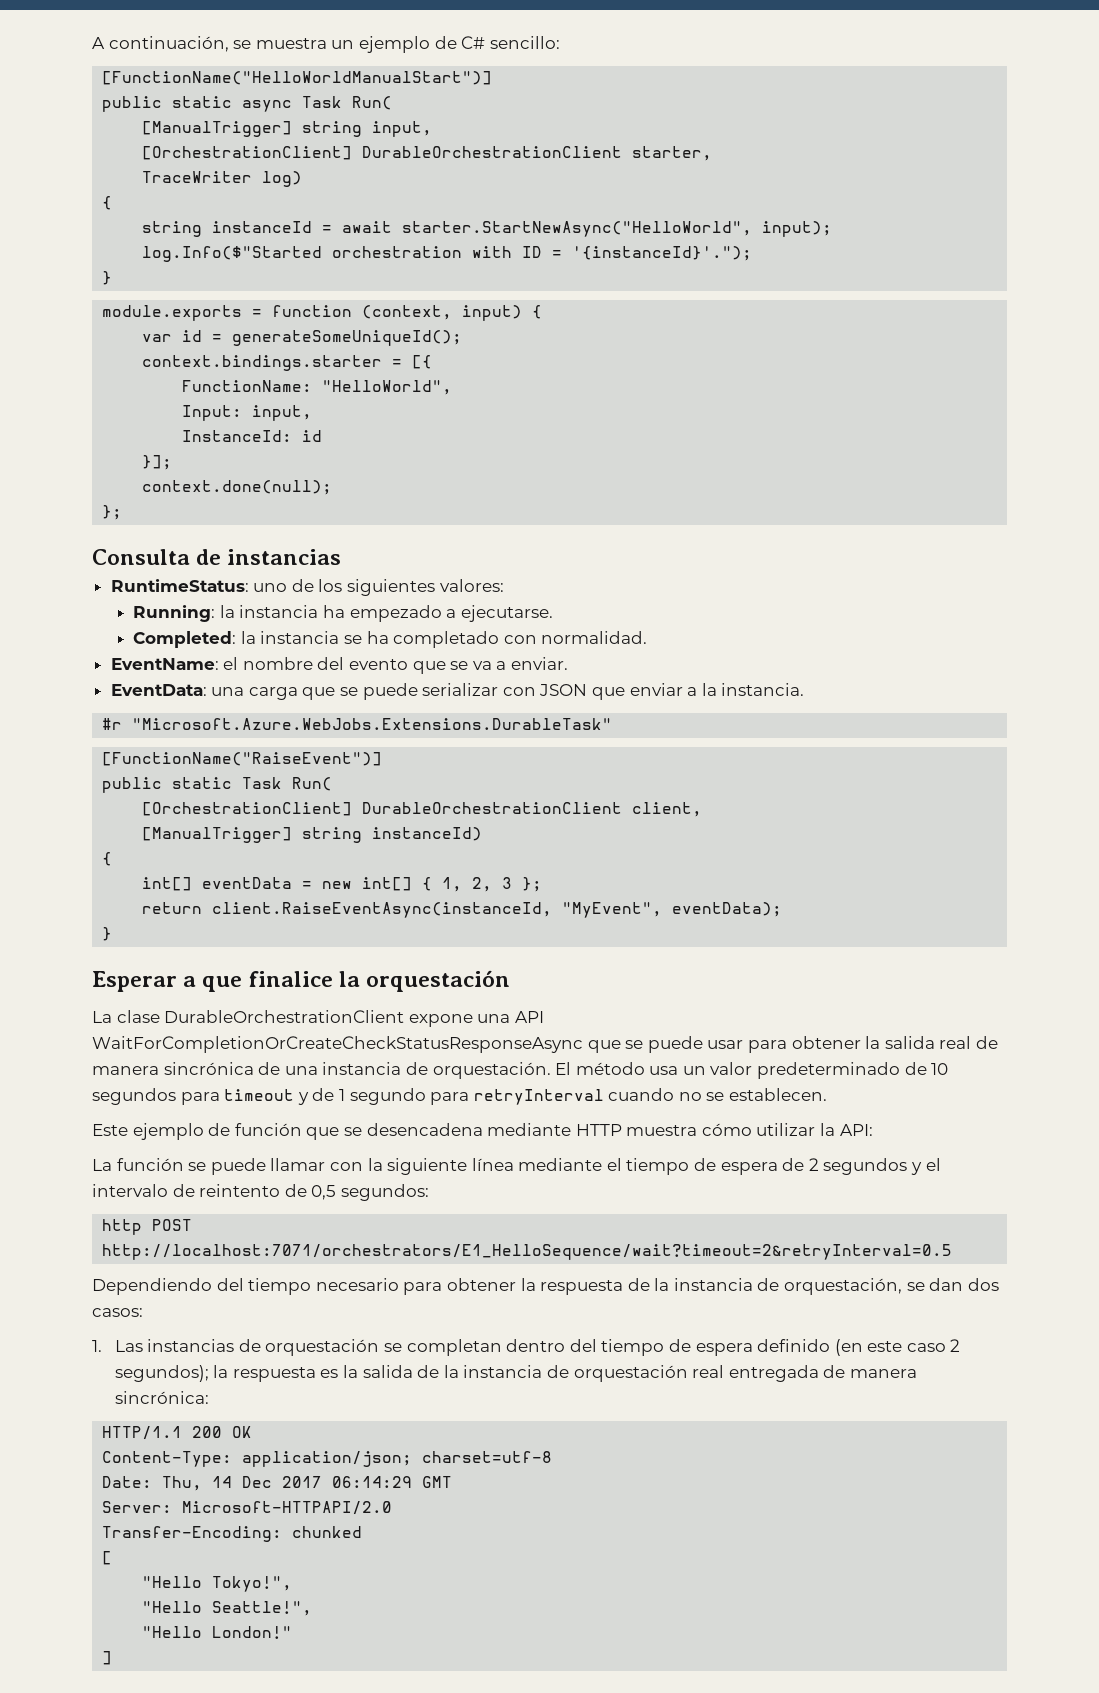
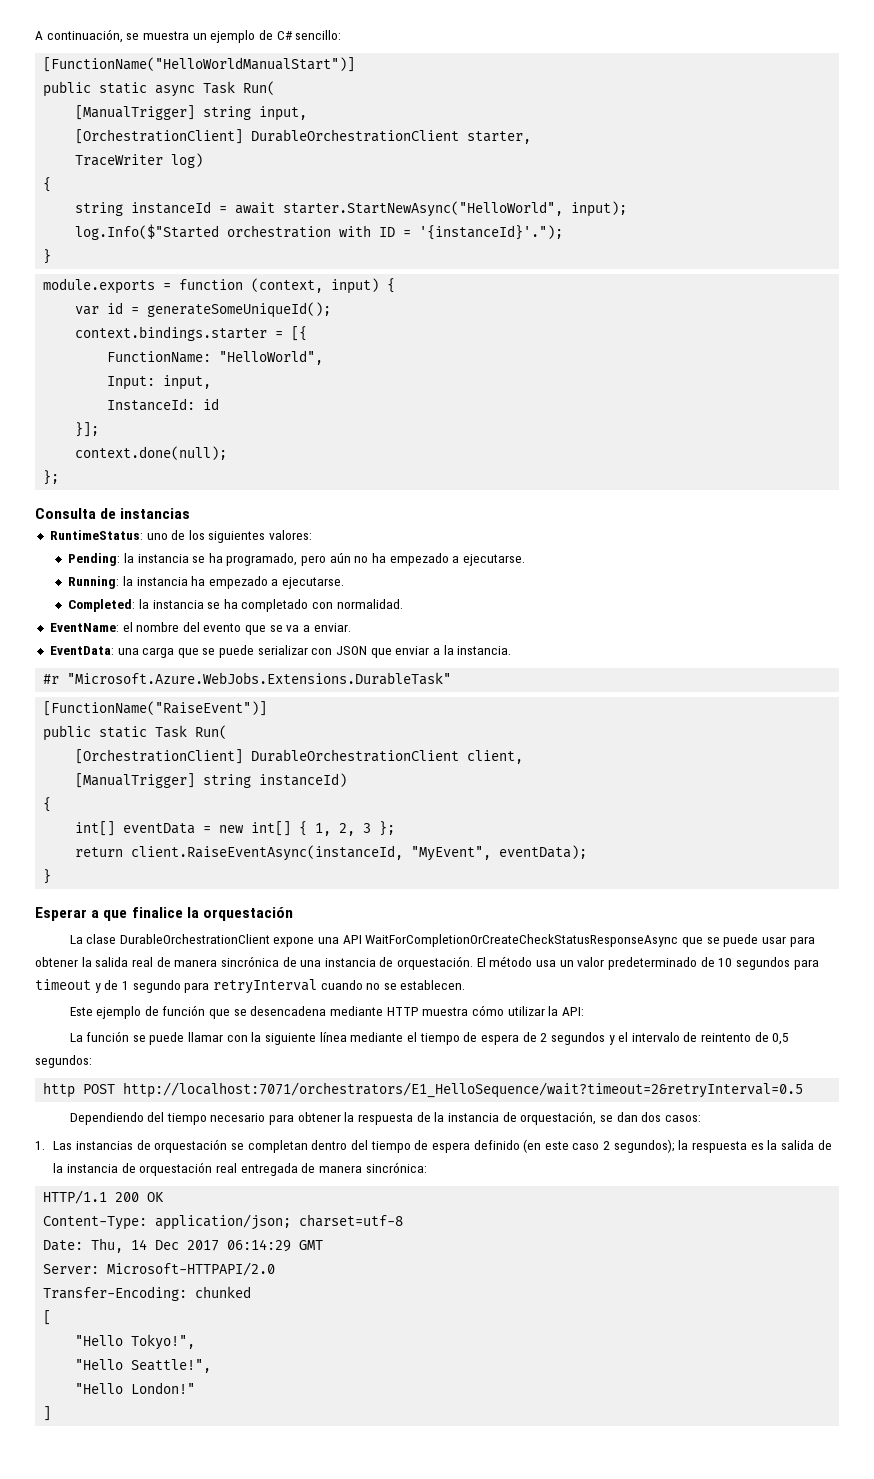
+ Pending: la instancia se ha programado, pero aún no ha empezado a ejecutarse.

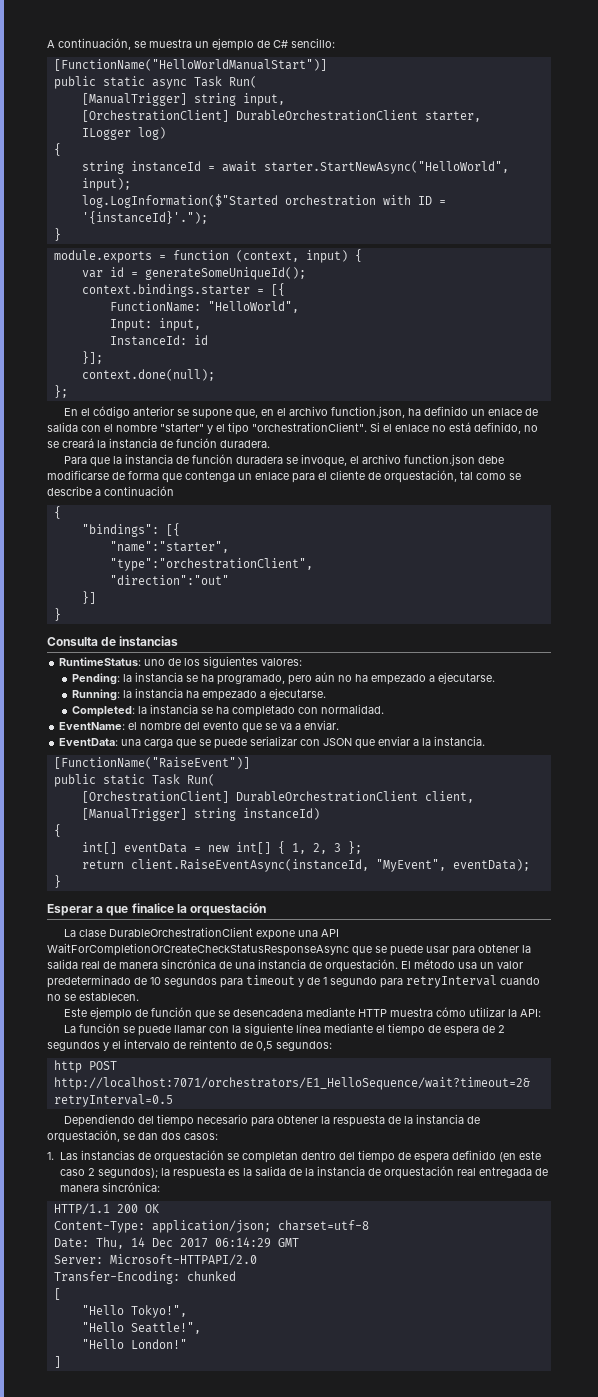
- TraceWriter log)
+ ILogger log)
- log.Info($"Started orchestration with ID = '{instanceId}'.");
+ log.LogInformation($"Started orchestration with ID = '{instanceId}'.");
+ En el código anterior se supone que, en el archivo function.json, ha definido un enlace de salida con el nombre "starter" y el tipo "orchestrationClient". Si el enlace no está definido, no se creará la instancia de función duradera.
+ Para que la instancia de función duradera se invoque, el archivo function.json debe modificarse de forma que contenga un enlace para el cliente de orquestación, tal como se describe a continuación
+ {
+ "bindings": [{
+ "name":"starter",
+ "type":"orchestrationClient",
+ "direction":"out"
+ }]
+ }
- #r "Microsoft.Azure.WebJobs.Extensions.DurableTask"

